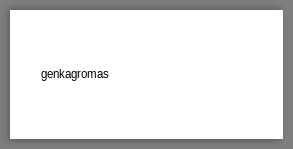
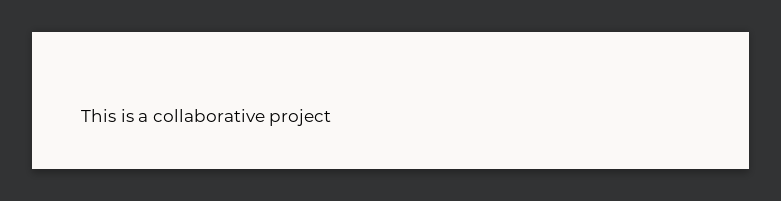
- genkagromas
+ This is a collaborative project

